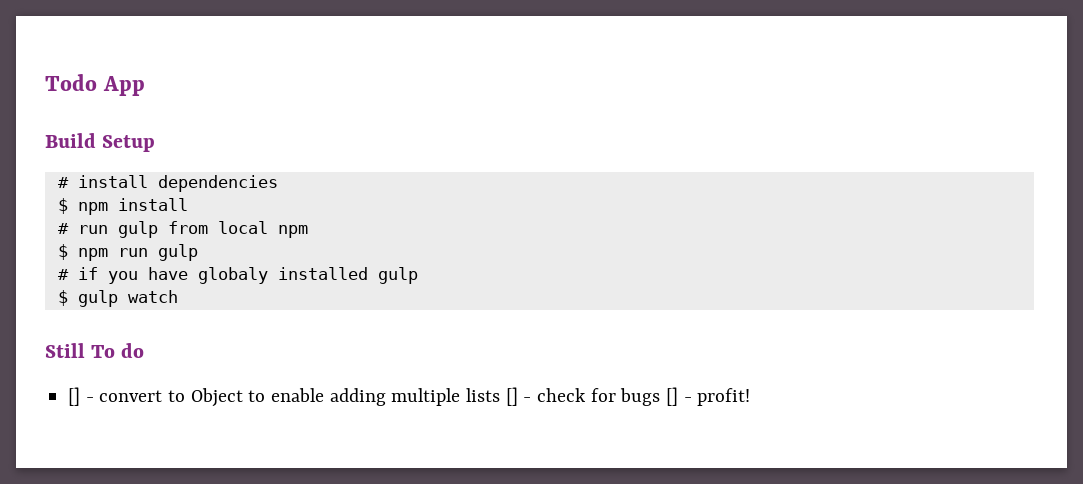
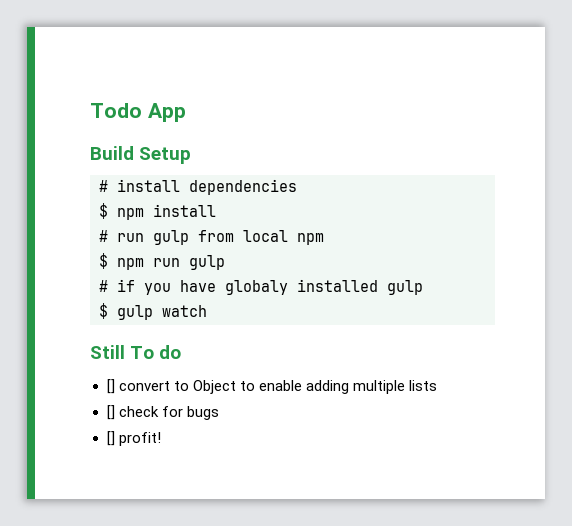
- [] - convert to Object to enable adding multiple lists [] - check for bugs [] - profit!
+ [] convert to Object to enable adding multiple lists
+ [] check for bugs
+ [] profit!

